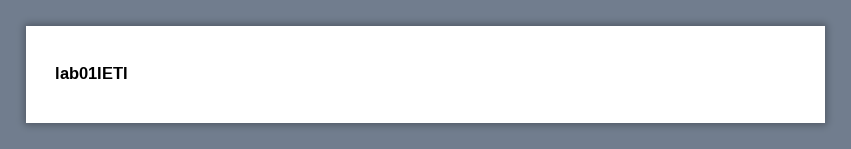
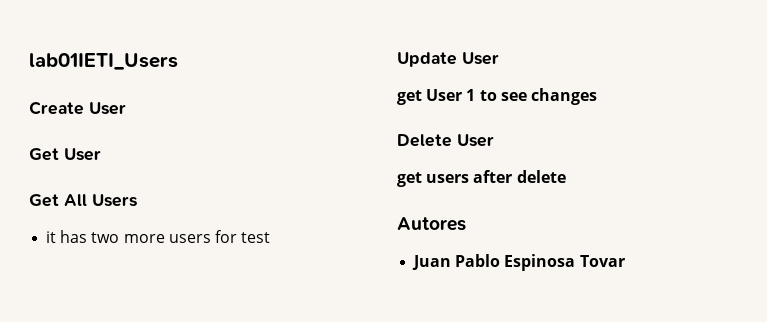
- lab01IETI
+ lab01IETI_Users
+ Create User
+ Get User
+ Get All Users
+ it has two more users for test
+ Update User
+ get User 1 to see changes
+ Delete User
+ get users after delete
+ Autores
+ Juan Pablo Espinosa Tovar

